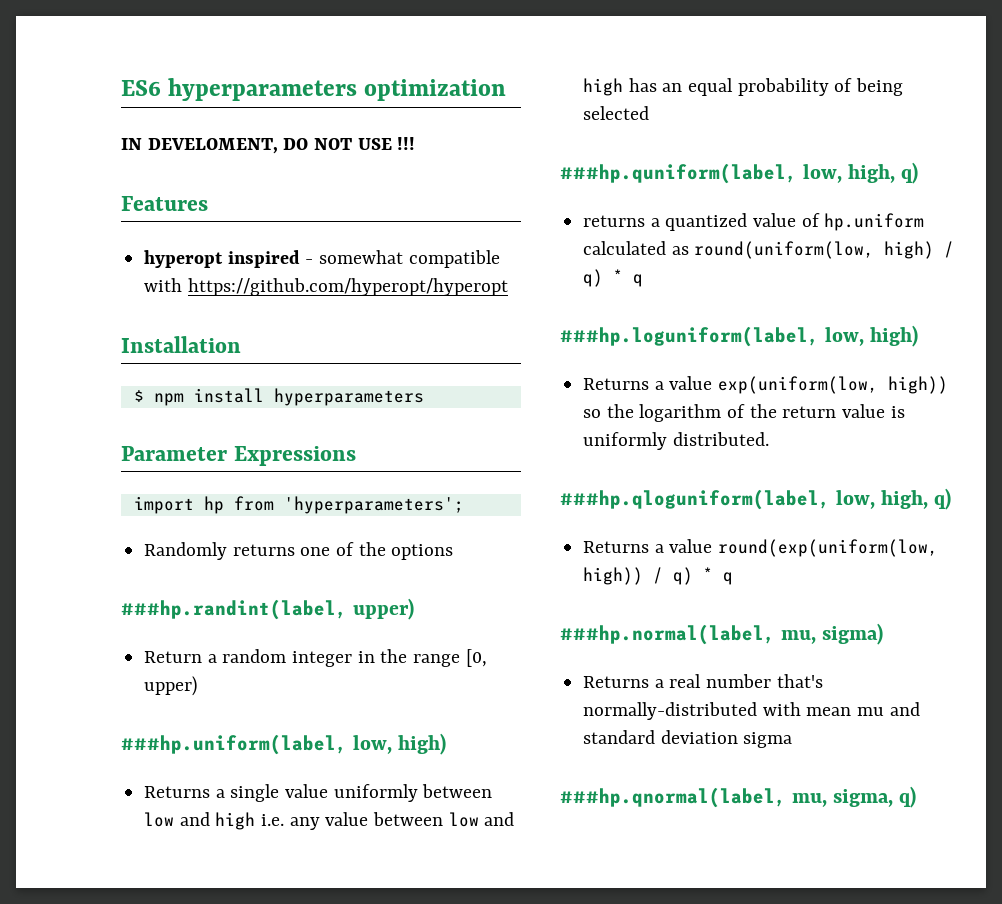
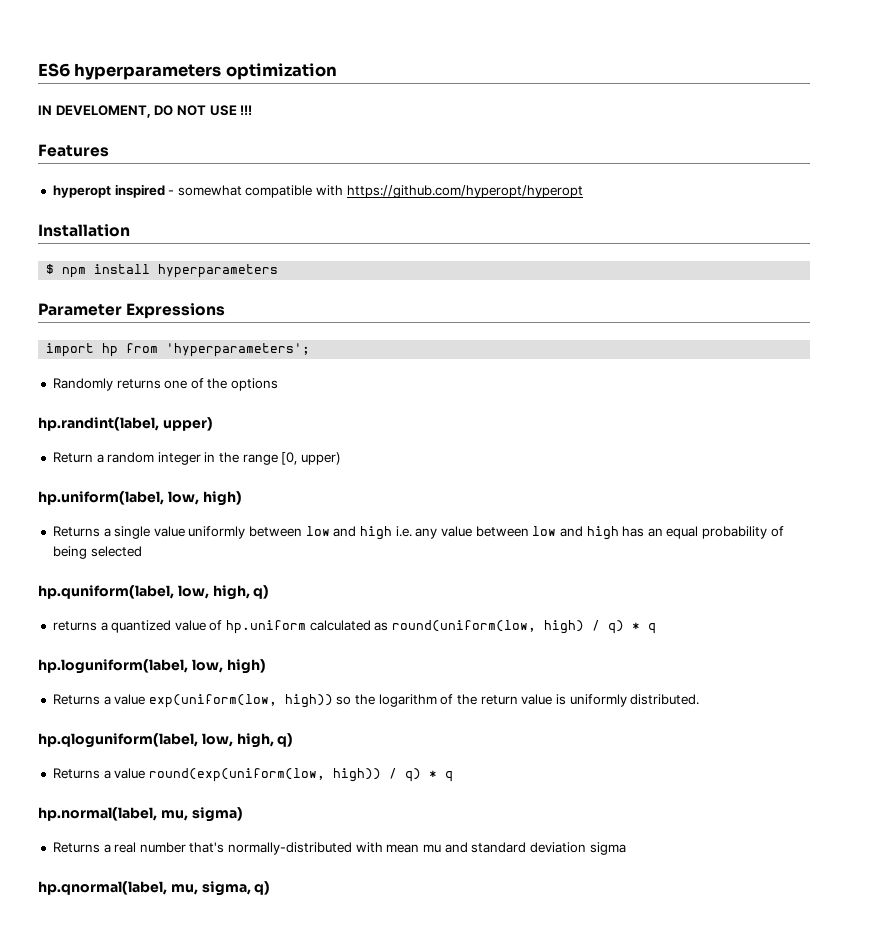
- ###hp.randint(label, upper)
+ hp.randint(label, upper)
- ###hp.uniform(label, low, high)
+ hp.uniform(label, low, high)
- ###hp.quniform(label, low, high, q)
+ hp.quniform(label, low, high, q)
- ###hp.loguniform(label, low, high)
+ hp.loguniform(label, low, high)
- ###hp.qloguniform(label, low, high, q)
+ hp.qloguniform(label, low, high, q)
- ###hp.normal(label, mu, sigma)
+ hp.normal(label, mu, sigma)
- ###hp.qnormal(label, mu, sigma, q)
+ hp.qnormal(label, mu, sigma, q)

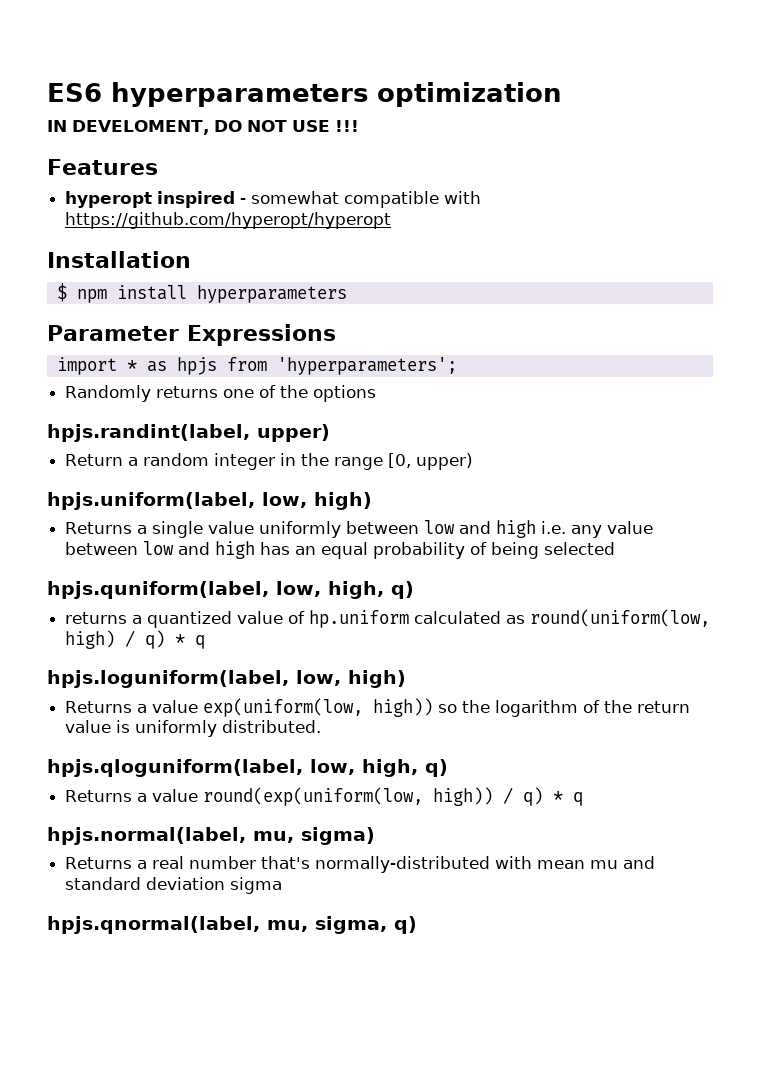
- import hp from 'hyperparameters';
+ import * as hpjs from 'hyperparameters';
- hp.randint(label, upper)
+ hpjs.randint(label, upper)
- hp.uniform(label, low, high)
+ hpjs.uniform(label, low, high)
- hp.quniform(label, low, high, q)
+ hpjs.quniform(label, low, high, q)
- hp.loguniform(label, low, high)
+ hpjs.loguniform(label, low, high)
- hp.qloguniform(label, low, high, q)
+ hpjs.qloguniform(label, low, high, q)
- hp.normal(label, mu, sigma)
+ hpjs.normal(label, mu, sigma)
- hp.qnormal(label, mu, sigma, q)
+ hpjs.qnormal(label, mu, sigma, q)

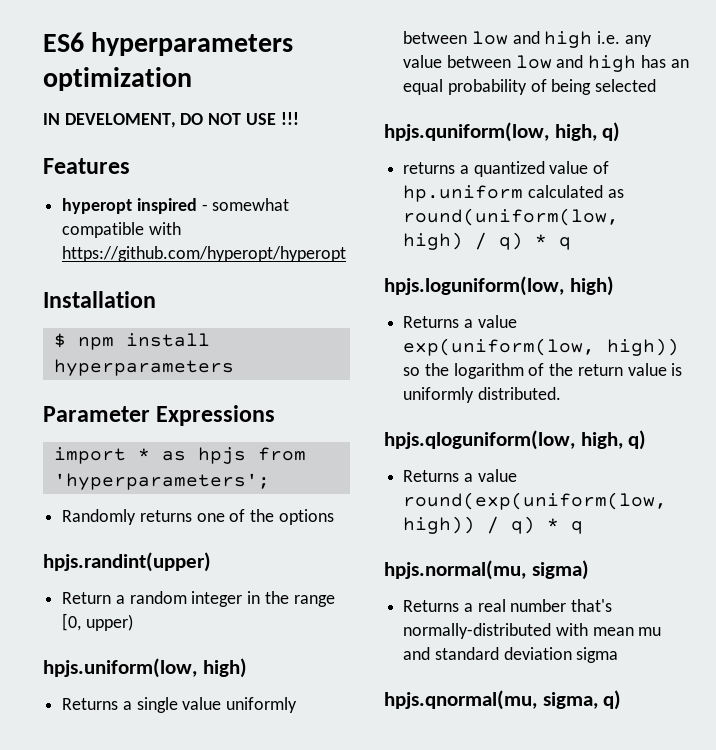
- hpjs.randint(label, upper)
+ hpjs.randint(upper)
- hpjs.uniform(label, low, high)
+ hpjs.uniform(low, high)
- hpjs.quniform(label, low, high, q)
+ hpjs.quniform(low, high, q)
- hpjs.loguniform(label, low, high)
+ hpjs.loguniform(low, high)
- hpjs.qloguniform(label, low, high, q)
+ hpjs.qloguniform(low, high, q)
- hpjs.normal(label, mu, sigma)
+ hpjs.normal(mu, sigma)
- hpjs.qnormal(label, mu, sigma, q)
+ hpjs.qnormal(mu, sigma, q)

